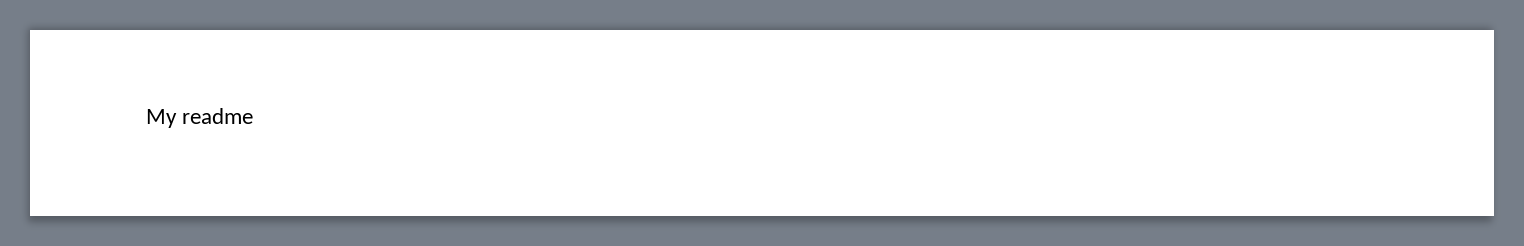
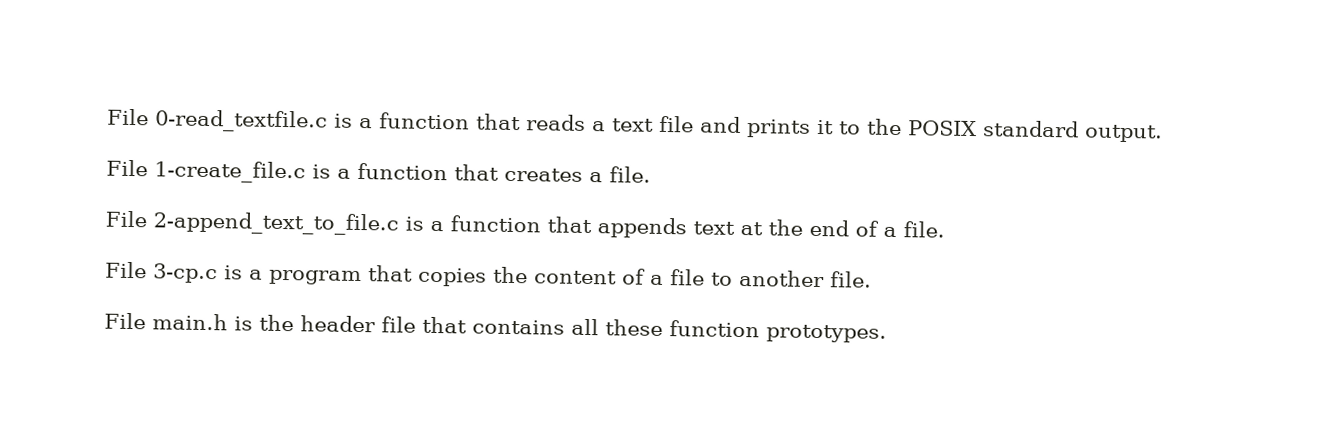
- My readme
+ File 0-read_textfile.c is a function that reads a text file and prints it to the POSIX standard output.
+ File 1-create_file.c is a function that creates a file.
+ File 2-append_text_to_file.c is a function that appends text at the end of a file.
+ File 3-cp.c is a program that copies the content of a file to another file.
+ File main.h is the header file that contains all these function prototypes.

